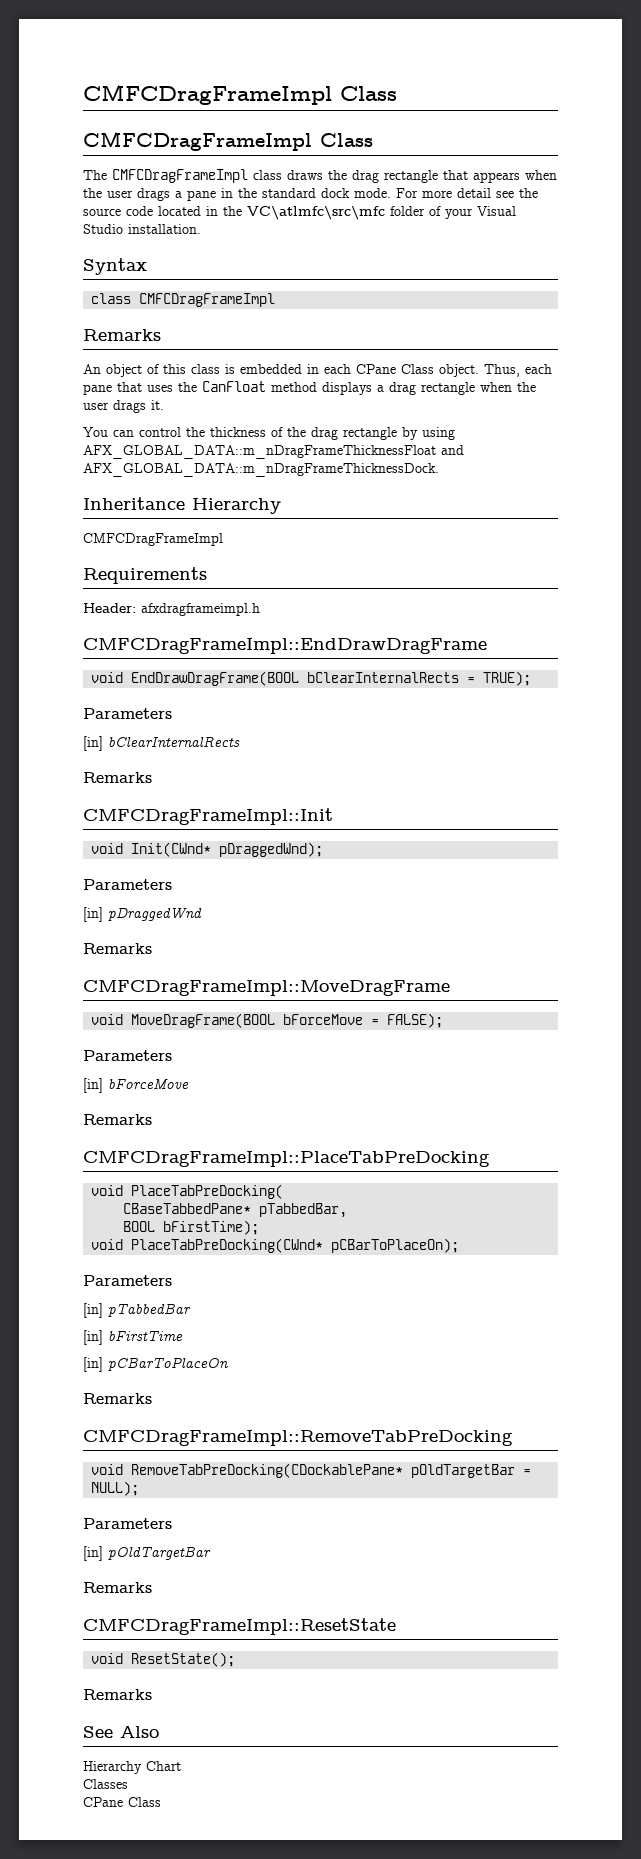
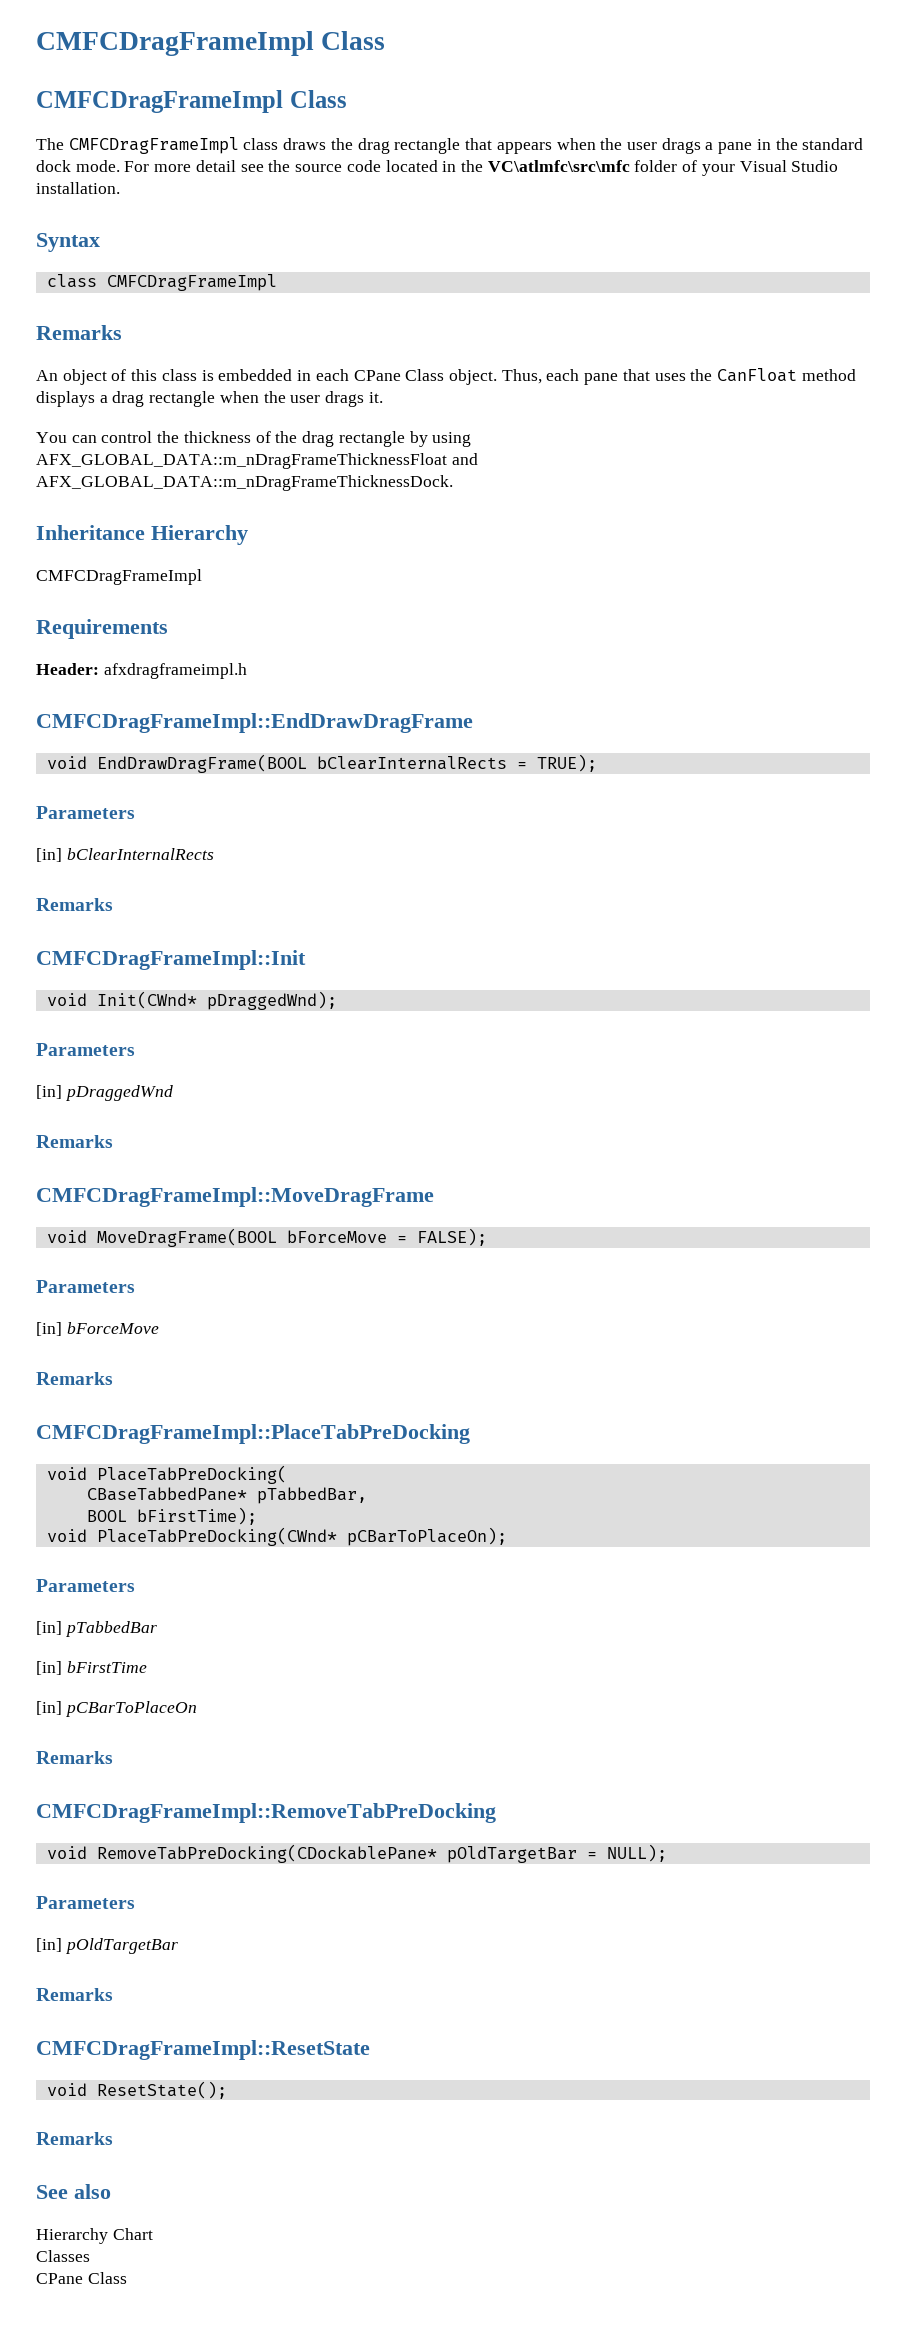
- See Also
+ See also

